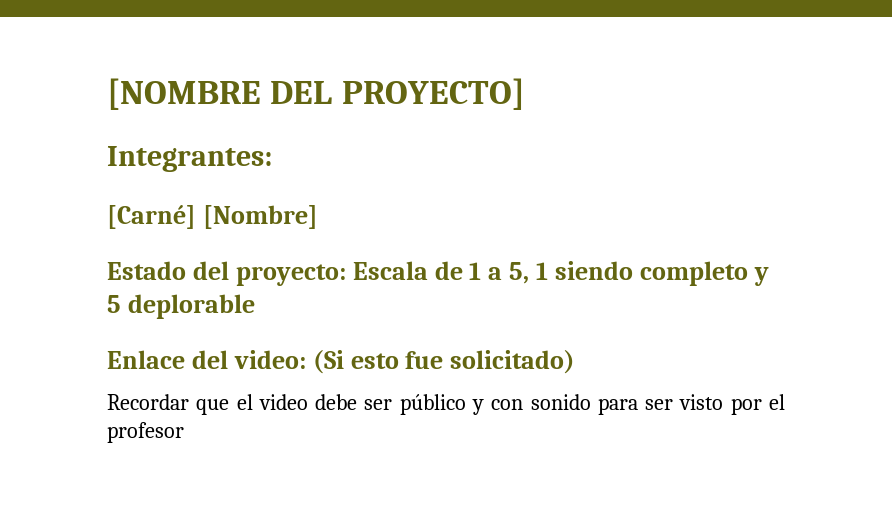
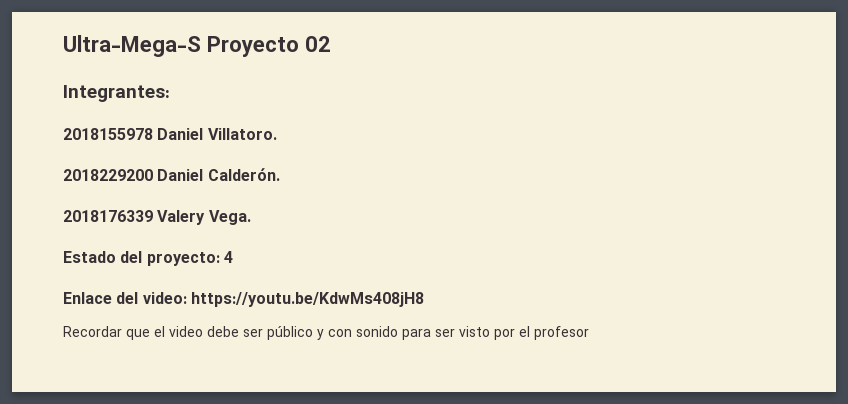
- [NOMBRE DEL PROYECTO]
+ Ultra-Mega-S Proyecto 02
  Integrantes:
- [Carné] [Nombre]
- Estado del proyecto: Escala de 1 a 5, 1 siendo completo y 5 deplorable
+ 2018155978 Daniel Villatoro.
+ 2018229200 Daniel Calderón.
+ 2018176339 Valery Vega.
+ Estado del proyecto: 4
- Enlace del video: (Si esto fue solicitado)
+ Enlace del video: https://youtu.be/KdwMs408jH8

